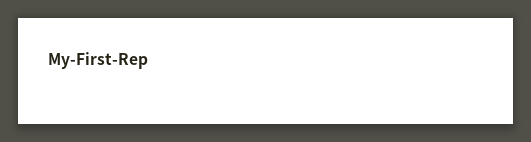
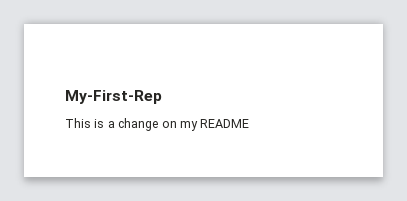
+ This is a change on my README

